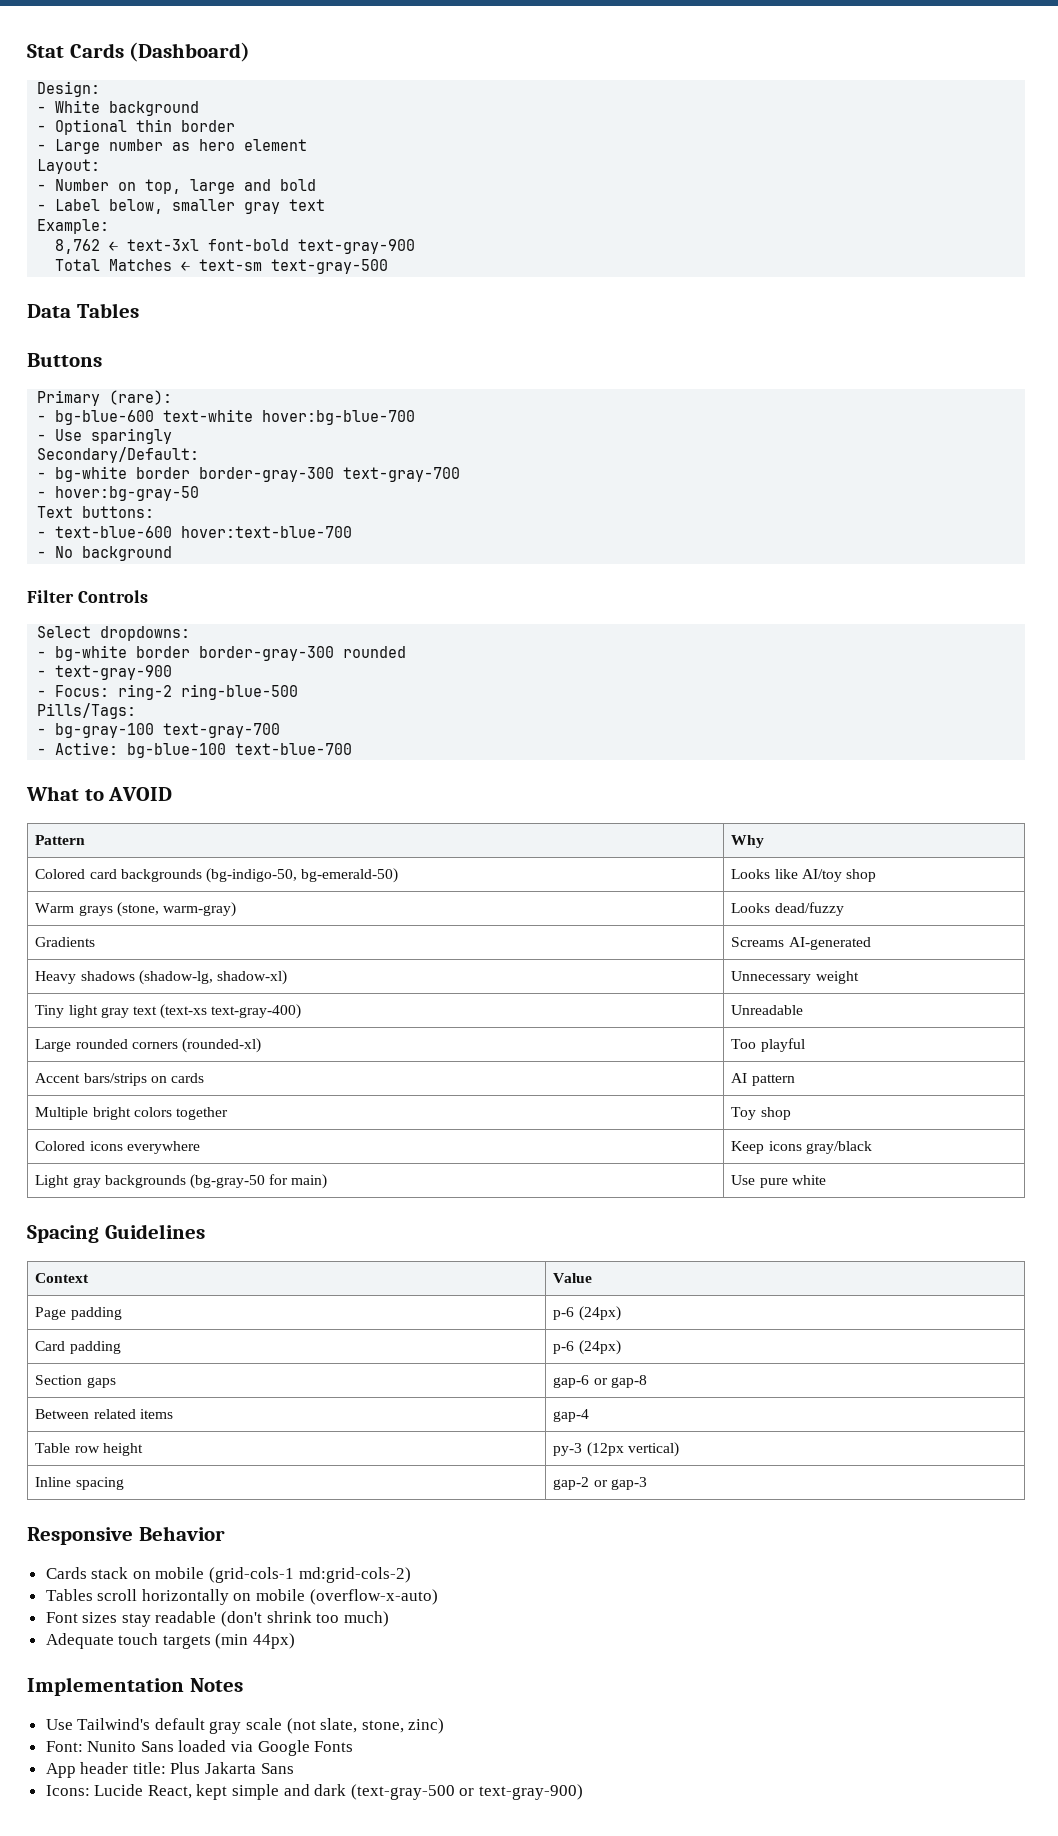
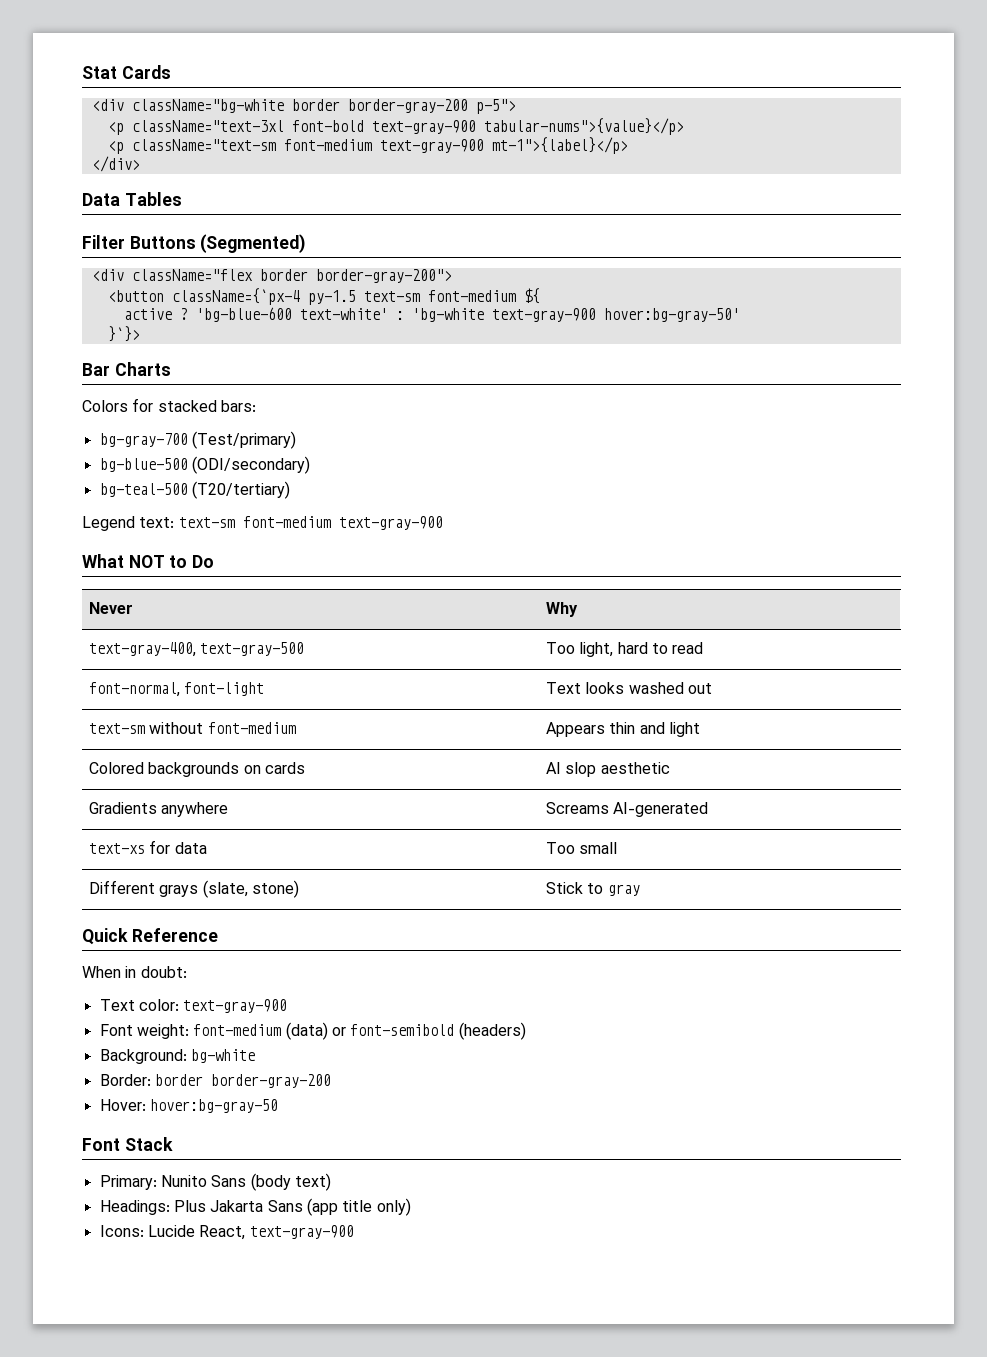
- Stat Cards (Dashboard)
- Design:
- - White background
- - Optional thin border
- - Large number as hero element
- Layout:
- - Number on top, large and bold
- - Label below, smaller gray text
- Example:
- 8,762 ← text-3xl font-bold text-gray-900
- Total Matches ← text-sm text-gray-500
+ Stat Cards
+ <div className="bg-white border border-gray-200 p-5">
+ <p className="text-3xl font-bold text-gray-900 tabular-nums">{value}</p>
+ <p className="text-sm font-medium text-gray-900 mt-1">{label}</p>
+ </div>
- Buttons
- Primary (rare):
- - bg-blue-600 text-white hover:bg-blue-700
- - Use sparingly
- Secondary/Default:
- - bg-white border border-gray-300 text-gray-700
- - hover:bg-gray-50
- Text buttons:
- - text-blue-600 hover:text-blue-700
- - No background
- Filter Controls
- Select dropdowns:
- - bg-white border border-gray-300 rounded
- - text-gray-900
- - Focus: ring-2 ring-blue-500
- Pills/Tags:
- - bg-gray-100 text-gray-700
- - Active: bg-blue-100 text-blue-700
- What to AVOID
- Pattern | Why
- Colored card backgrounds (bg-indigo-50, bg-emerald-50) | Looks like AI/toy shop
- Warm grays (stone, warm-gray) | Looks dead/fuzzy
+ Filter Buttons (Segmented)
+ <div className="flex border border-gray-200">
+ <button className={`px-4 py-1.5 text-sm font-medium ${
+ active ? 'bg-blue-600 text-white' : 'bg-white text-gray-900 hover:bg-gray-50'
+ }`}>
+ Bar Charts
+ Colors for stacked bars:
+ bg-gray-700 (Test/primary)
+ bg-blue-500 (ODI/secondary)
+ bg-teal-500 (T20/tertiary)
+ Legend text: text-sm font-medium text-gray-900
+ What NOT to Do
+ Never | Why
+ text-gray-400, text-gray-500 | Too light, hard to read
+ font-normal, font-light | Text looks washed out
+ text-sm without font-medium | Appears thin and light
+ Colored backgrounds on cards | AI slop aesthetic
- Gradients | Screams AI-generated
+ Gradients anywhere | Screams AI-generated
- Heavy shadows (shadow-lg, shadow-xl) | Unnecessary weight
- Tiny light gray text (text-xs text-gray-400) | Unreadable
- Large rounded corners (rounded-xl) | Too playful
- Accent bars/strips on cards | AI pattern
- Multiple bright colors together | Toy shop
- Colored icons everywhere | Keep icons gray/black
- Light gray backgrounds (bg-gray-50 for main) | Use pure white
- Spacing Guidelines
- Context | Value
- Page padding | p-6 (24px)
- Card padding | p-6 (24px)
- Section gaps | gap-6 or gap-8
- Between related items | gap-4
- Table row height | py-3 (12px vertical)
- Inline spacing | gap-2 or gap-3
- Responsive Behavior
- Cards stack on mobile (grid-cols-1 md:grid-cols-2)
- Tables scroll horizontally on mobile (overflow-x-auto)
- Font sizes stay readable (don't shrink too much)
- Adequate touch targets (min 44px)
- Implementation Notes
- Use Tailwind's default gray scale (not slate, stone, zinc)
- Font: Nunito Sans loaded via Google Fonts
- App header title: Plus Jakarta Sans
+ text-xs for data | Too small
+ Different grays (slate, stone) | Stick to gray
+ Quick Reference
+ When in doubt:
+ Text color: text-gray-900
+ Font weight: font-medium (data) or font-semibold (headers)
+ Background: bg-white
+ Border: border border-gray-200
+ Hover: hover:bg-gray-50
+ Font Stack
+ Primary: Nunito Sans (body text)
+ Headings: Plus Jakarta Sans (app title only)
- Icons: Lucide React, kept simple and dark (text-gray-500 or text-gray-900)
+ Icons: Lucide React, text-gray-900

